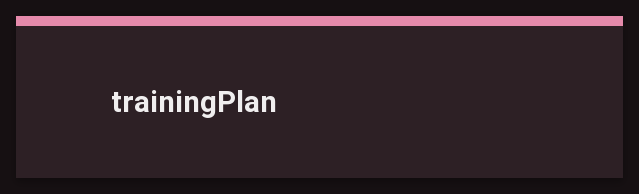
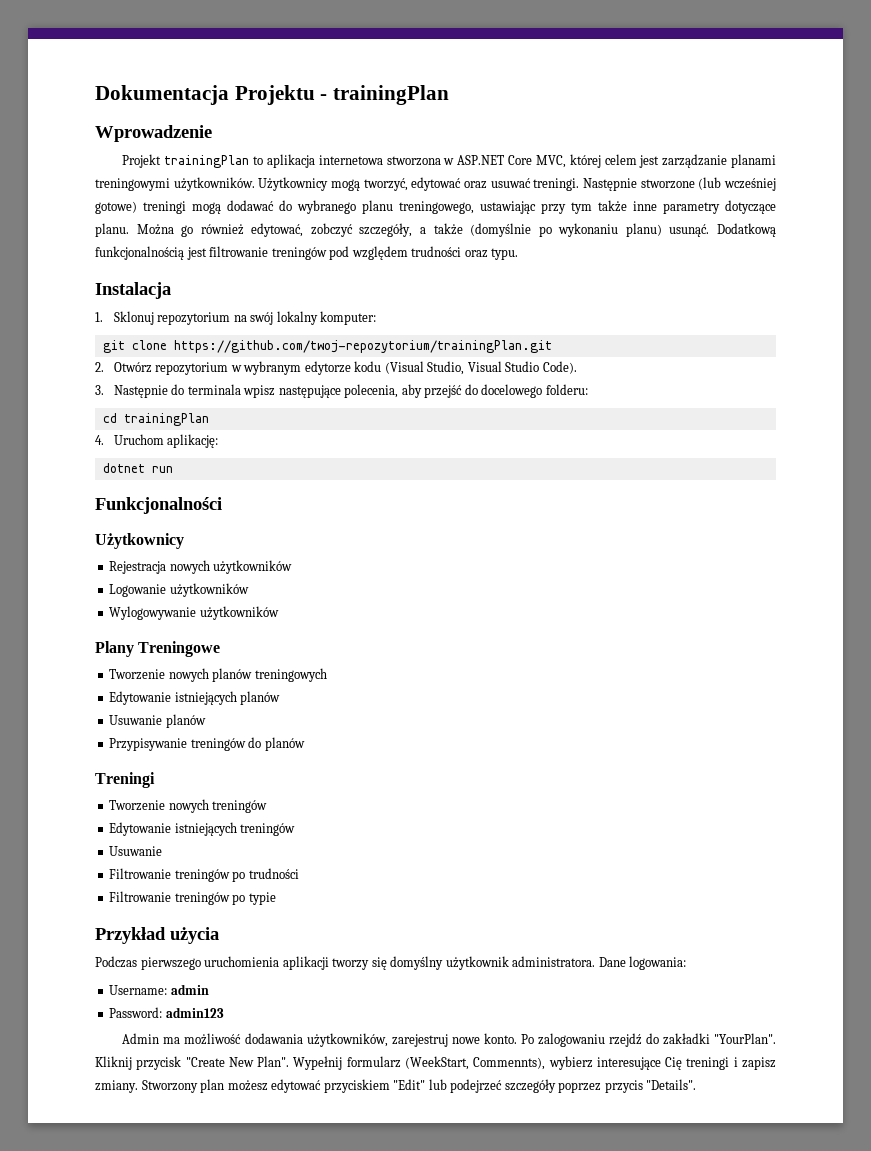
- trainingPlan
+ Dokumentacja Projektu - trainingPlan
+ Wprowadzenie
+ Projekt trainingPlan to aplikacja internetowa stworzona w ASP.NET Core MVC, której celem jest zarządzanie planami treningowymi użytkowników. Użytkownicy mogą tworzyć, edytować oraz usuwać treningi. Następnie stworzone (lub wcześniej gotowe) treningi mogą dodawać do wybranego planu treningowego, ustawiając przy tym także inne parametry dotyczące planu. Można go również edytować, zobczyć szczegóły, a także (domyślnie po wykonaniu planu) usunąć. Dodatkową funkcjonalnością jest filtrowanie treningów pod względem trudności oraz typu.
+ Instalacja
+ 1. Sklonuj repozytorium na swój lokalny komputer:
+ git clone https://github.com/twoj-repozytorium/trainingPlan.git
+ 2. Otwórz repozytorium w wybranym edytorze kodu (Visual Studio, Visual Studio Code).
+ 3. Następnie do terminala wpisz następujące polecenia, aby przejść do docelowego folderu:
+ cd trainingPlan
+ 4. Uruchom aplikację:
+ dotnet run
+ Funkcjonalności
+ Użytkownicy
+ Rejestracja nowych użytkowników
+ Logowanie użytkowników
+ Wylogowywanie użytkowników
+ Plany Treningowe
+ Tworzenie nowych planów treningowych
+ Edytowanie istniejących planów
+ Usuwanie planów
+ Przypisywanie treningów do planów
+ Treningi
+ Tworzenie nowych treningów
+ Edytowanie istniejących treningów
+ Usuwanie
+ Filtrowanie treningów po trudności
+ Filtrowanie treningów po typie
+ Przykład użycia
+ Podczas pierwszego uruchomienia aplikacji tworzy się domyślny użytkownik administratora. Dane logowania:
+ Username: admin
+ Password: admin123
+ Admin ma możliwość dodawania użytkowników, zarejestruj nowe konto. Po zalogowaniu rzejdź do zakładki "YourPlan". Kliknij przycisk "Create New Plan". Wypełnij formularz (WeekStart, Commennts), wybierz interesujące Cię treningi i zapisz zmiany. Stworzony plan możesz edytować przyciskiem "Edit" lub podejrzeć szczegóły poprzez przycis "Details".

